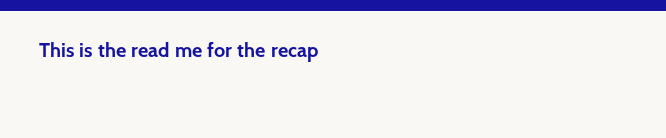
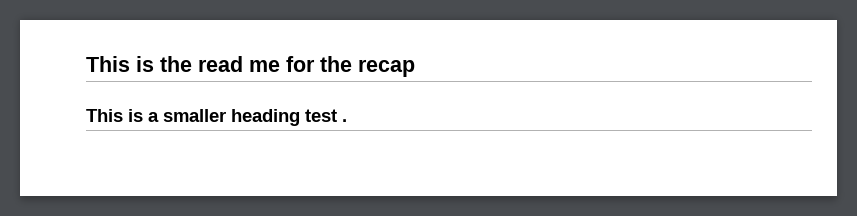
+ This is a smaller heading test .

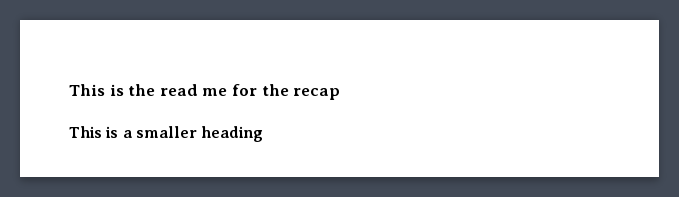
- This is a smaller heading test .
+ This is a smaller heading

